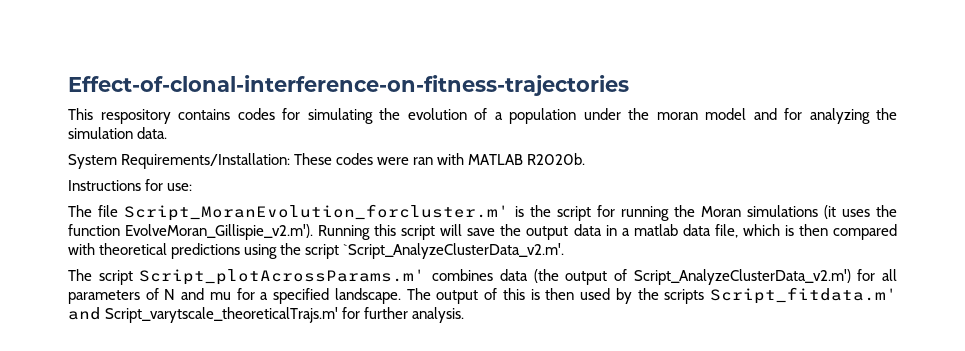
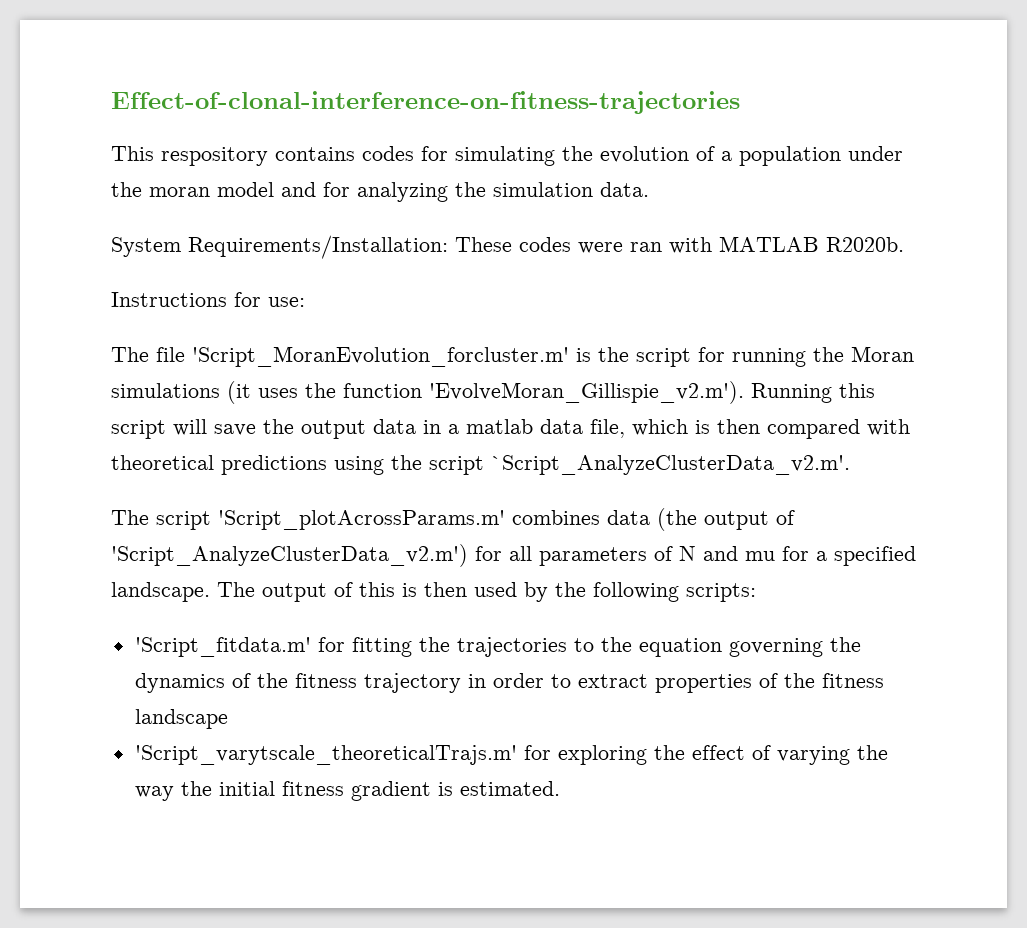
- The file Script_MoranEvolution_forcluster.m' is the script for running the Moran simulations (it uses the function EvolveMoran_Gillispie_v2.m'). Running this script will save the output data in a matlab data file, which is then compared with theoretical predictions using the script `Script_AnalyzeClusterData_v2.m'.
+ The file 'Script_MoranEvolution_forcluster.m' is the script for running the Moran simulations (it uses the function 'EvolveMoran_Gillispie_v2.m'). Running this script will save the output data in a matlab data file, which is then compared with theoretical predictions using the script `Script_AnalyzeClusterData_v2.m'.
- The script Script_plotAcrossParams.m' combines data (the output of Script_AnalyzeClusterData_v2.m') for all parameters of N and mu for a specified landscape.
+ The script 'Script_plotAcrossParams.m' combines data (the output of 'Script_AnalyzeClusterData_v2.m') for all parameters of N and mu for a specified landscape.
- The output of this is then used by the scripts Script_fitdata.m' and Script_varytscale_theoreticalTrajs.m' for further analysis.
+ The output of this is then used by the following scripts:
+ 'Script_fitdata.m' for fitting the trajectories to the equation governing the dynamics of the fitness trajectory in order to extract properties of the fitness landscape
+ 'Script_varytscale_theoreticalTrajs.m' for exploring the effect of varying the way the initial fitness gradient is estimated.

